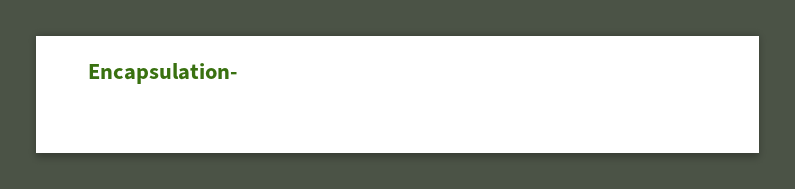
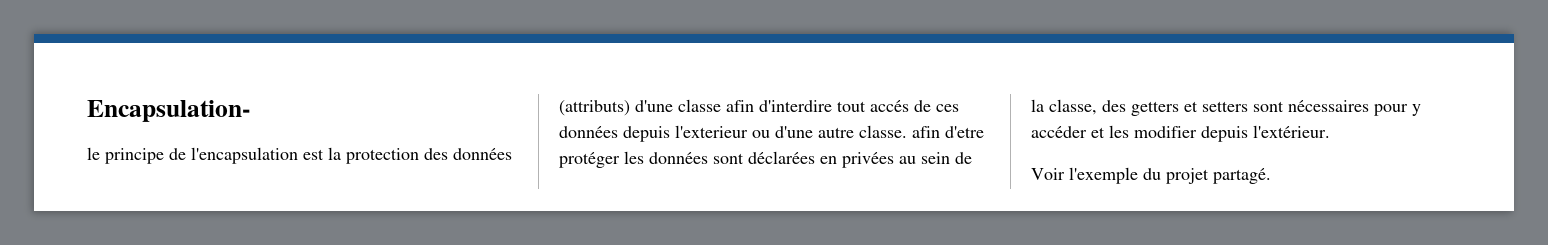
+ le principe de l'encapsulation est la protection des données (attributs) d'une classe afin d'interdire tout accés de ces données depuis l'exterieur ou d'une autre classe. afin d'etre protéger les données sont déclarées en privées au sein de la classe, des getters et setters sont nécessaires pour y accéder et les modifier depuis l'extérieur.
+ Voir l'exemple du projet partagé.

